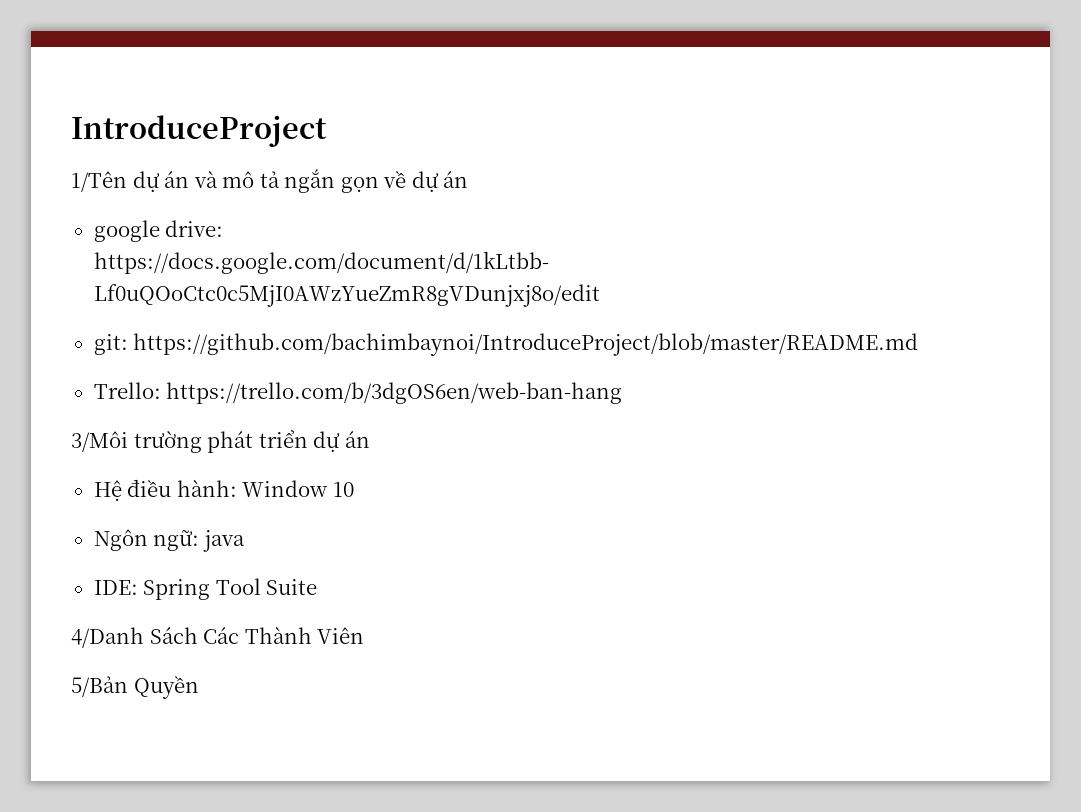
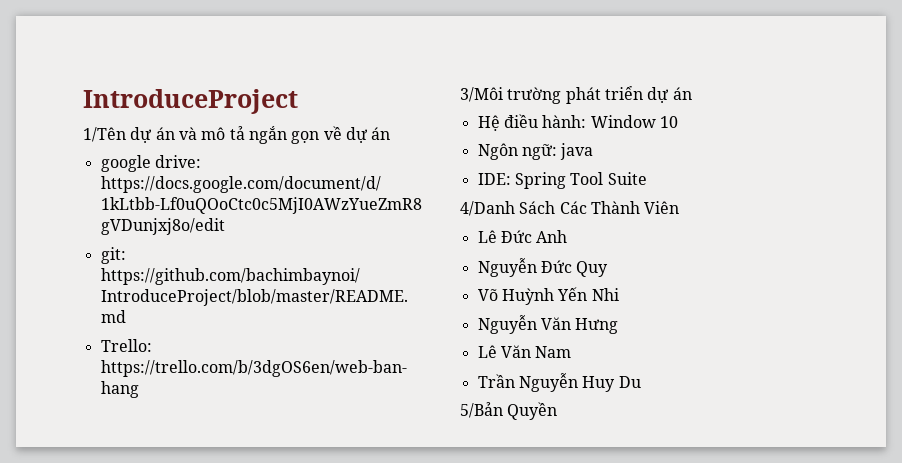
+ Lê Đức Anh
+ Nguyễn Đức Quy
+ Võ Huỳnh Yến Nhi
+ Nguyễn Văn Hưng
+ Lê Văn Nam
+ Trần Nguyễn Huy Du

